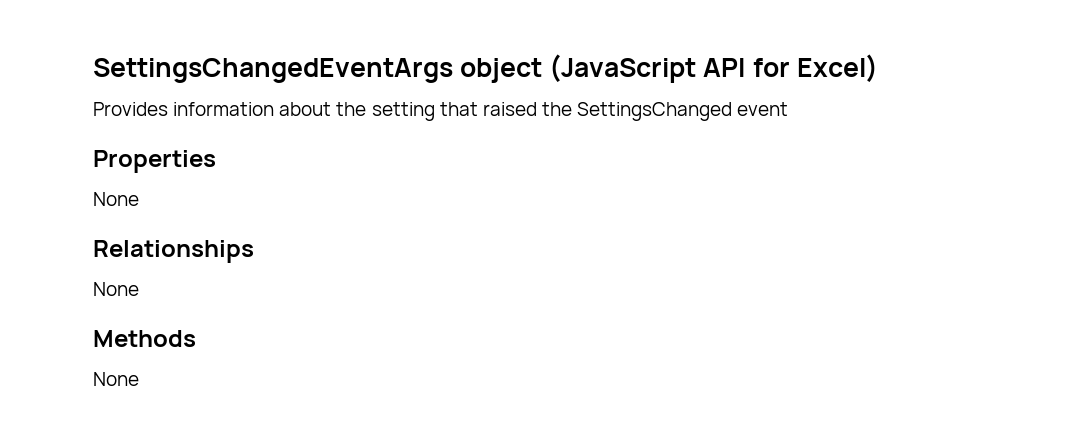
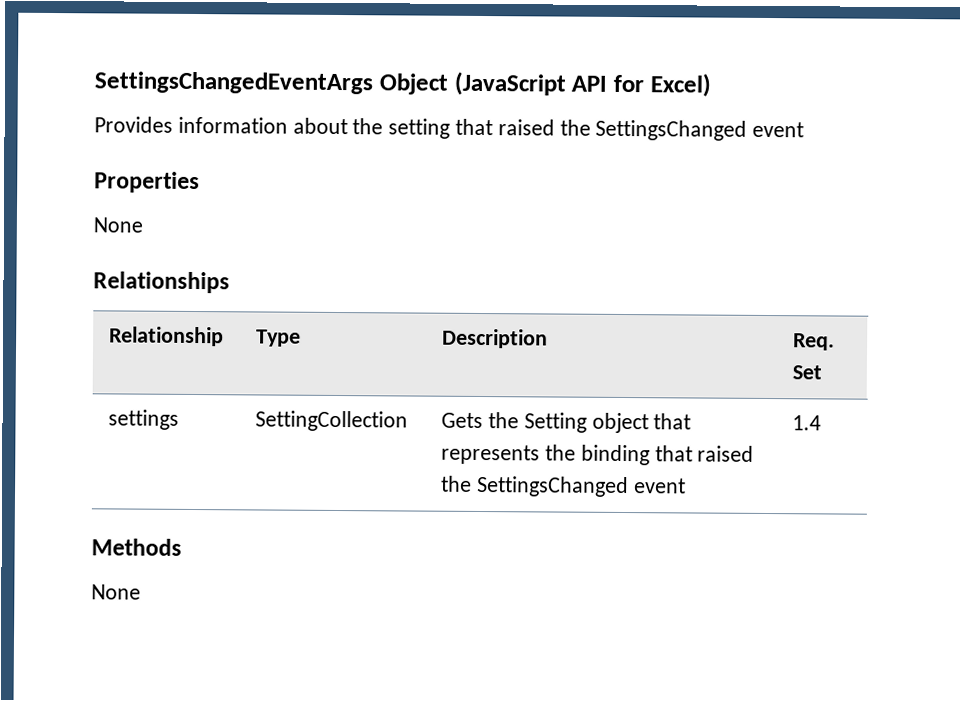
- SettingsChangedEventArgs object (JavaScript API for Excel)
+ SettingsChangedEventArgs Object (JavaScript API for Excel)
  Relationships
- None
+ Relationship | Type | Description | Req. Set
+ settings | SettingCollection | Gets the Setting object that represents the binding that raised the SettingsChanged event | 1.4

